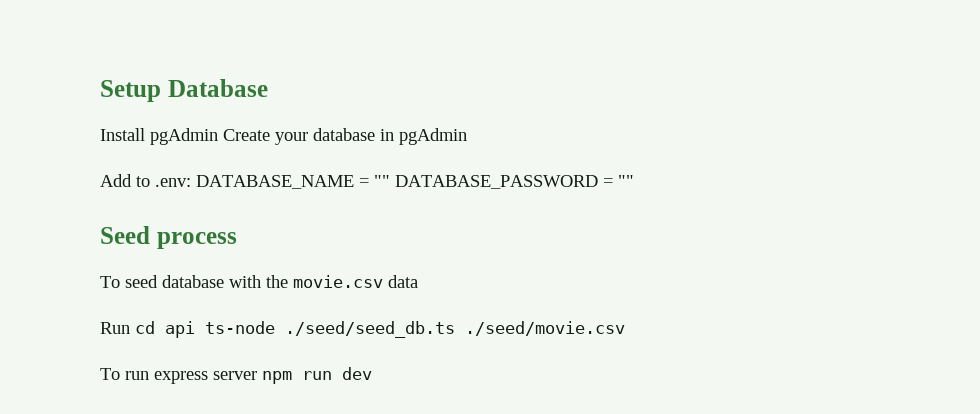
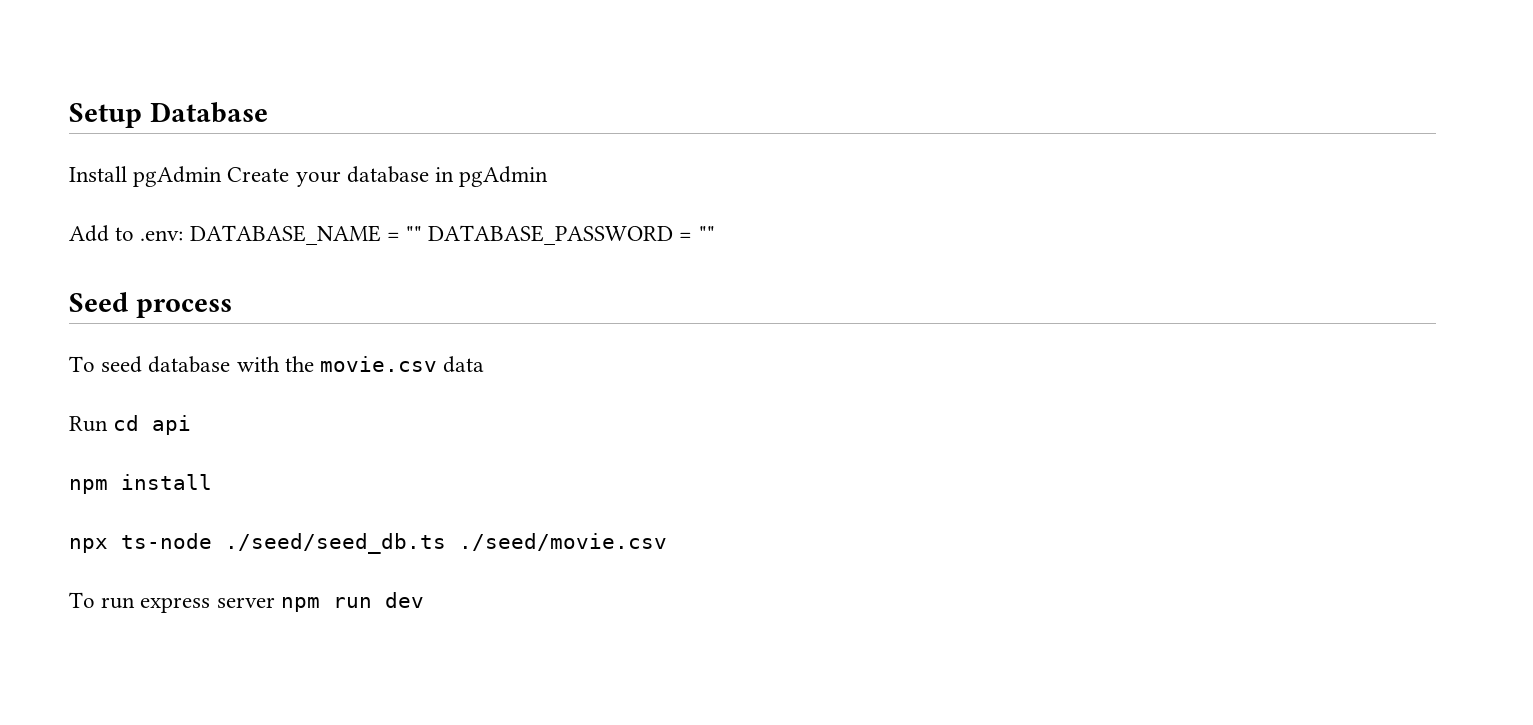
- Run cd api ts-node ./seed/seed_db.ts ./seed/movie.csv
+ Run cd api
+ npm install
+ npx ts-node ./seed/seed_db.ts ./seed/movie.csv

